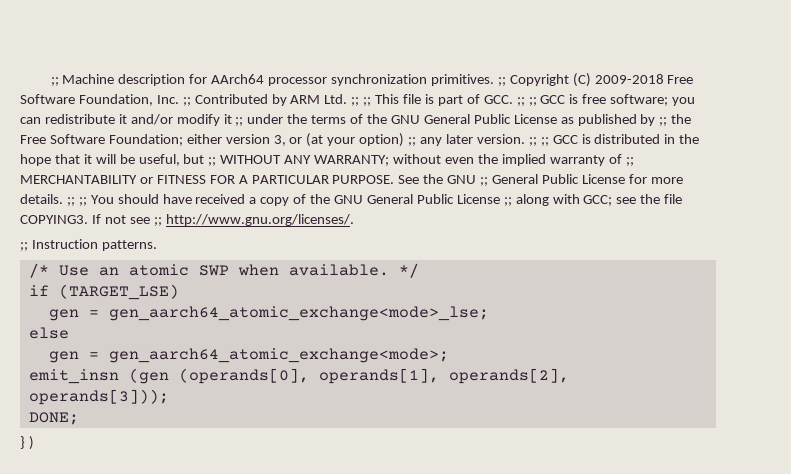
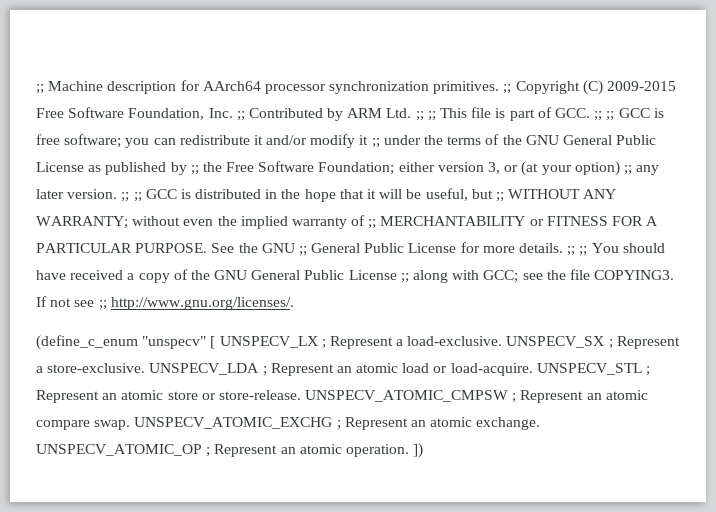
- Copyright (C) 2009-2018 Free Software Foundation, Inc. ;;
+ Copyright (C) 2009-2015 Free Software Foundation, Inc. ;;
- ;; Instruction patterns.
- /* Use an atomic SWP when available. */
- if (TARGET_LSE)
- gen = gen_aarch64_atomic_exchange<mode>_lse;
- else
- gen = gen_aarch64_atomic_exchange<mode>;
- emit_insn (gen (operands[0], operands[1], operands[2], operands[3]));
- DONE;
- } )
+ (define_c_enum "unspecv" [ UNSPECV_LX ; Represent a load-exclusive. UNSPECV_SX ; Represent a store-exclusive. UNSPECV_LDA ; Represent an atomic load or load-acquire. UNSPECV_STL ; Represent an atomic store or store-release. UNSPECV_ATOMIC_CMPSW ; Represent an atomic compare swap. UNSPECV_ATOMIC_EXCHG ; Represent an atomic exchange. UNSPECV_ATOMIC_OP ; Represent an atomic operation. ])

